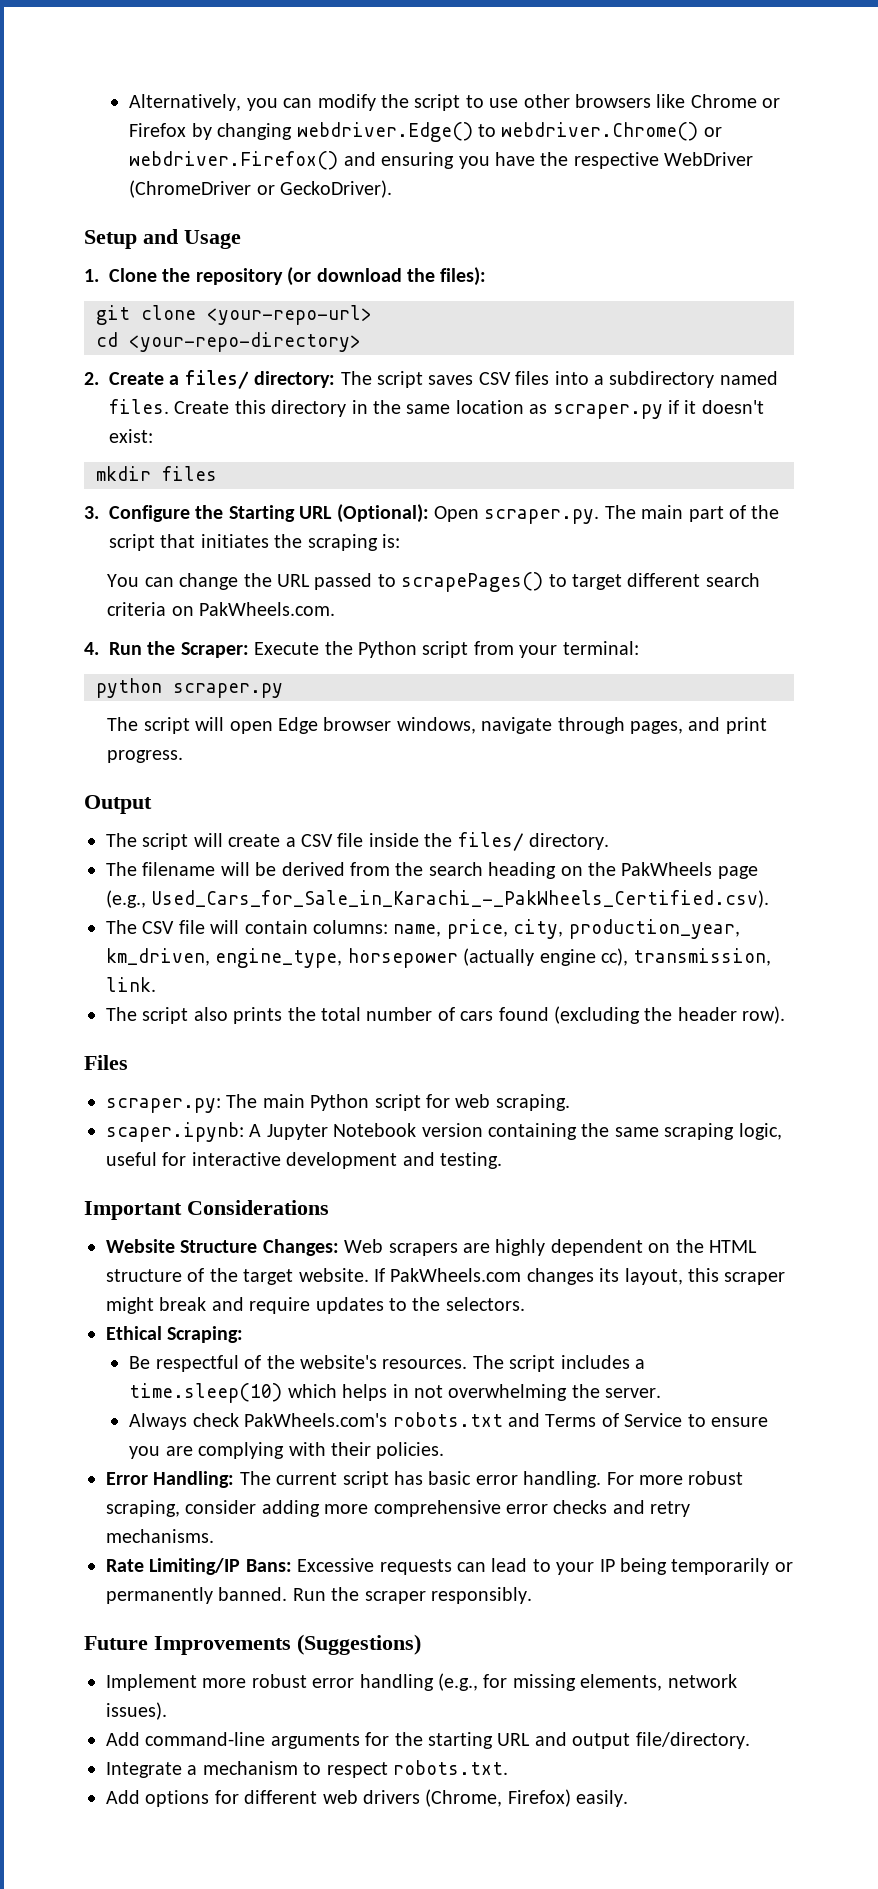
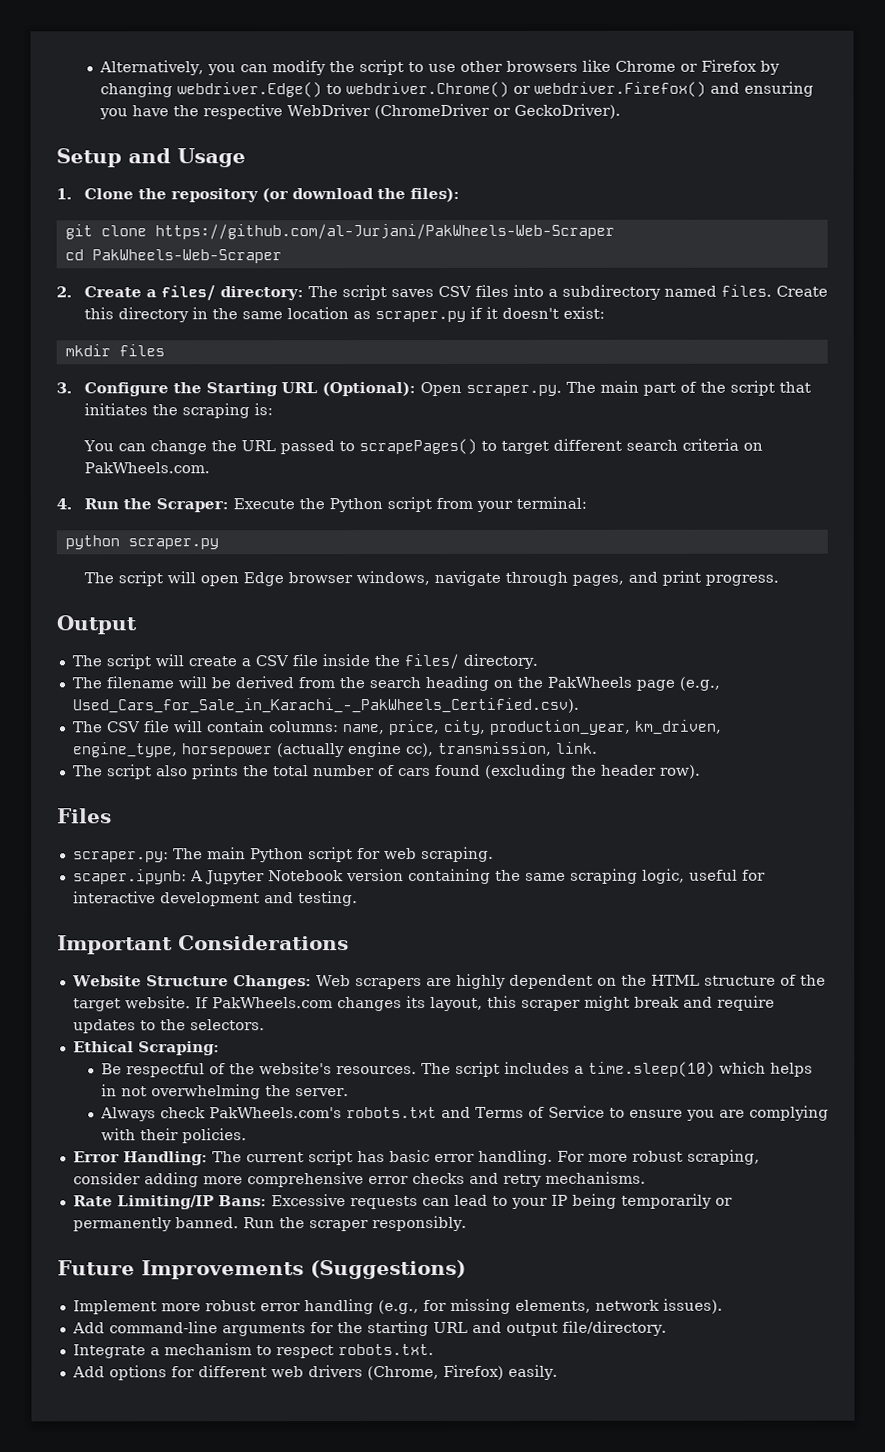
- git clone <your-repo-url>
+ git clone https://github.com/al-Jurjani/PakWheels-Web-Scraper
- cd <your-repo-directory>
+ cd PakWheels-Web-Scraper

